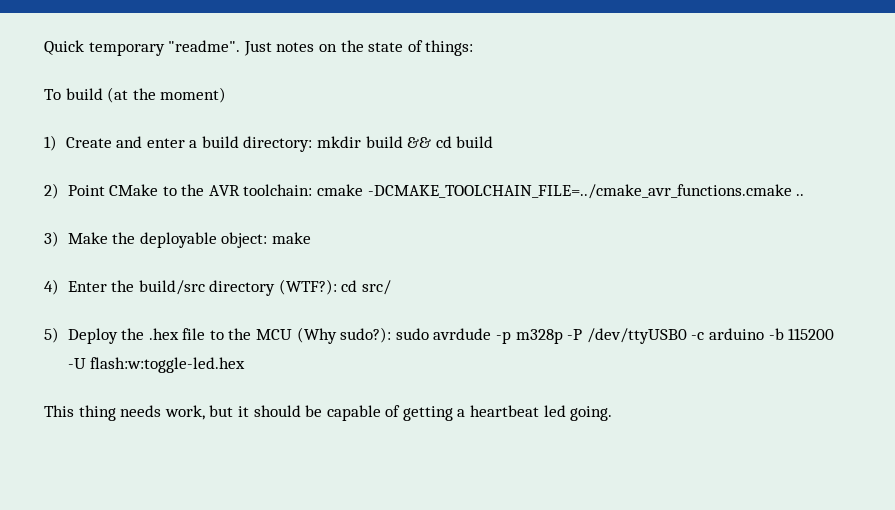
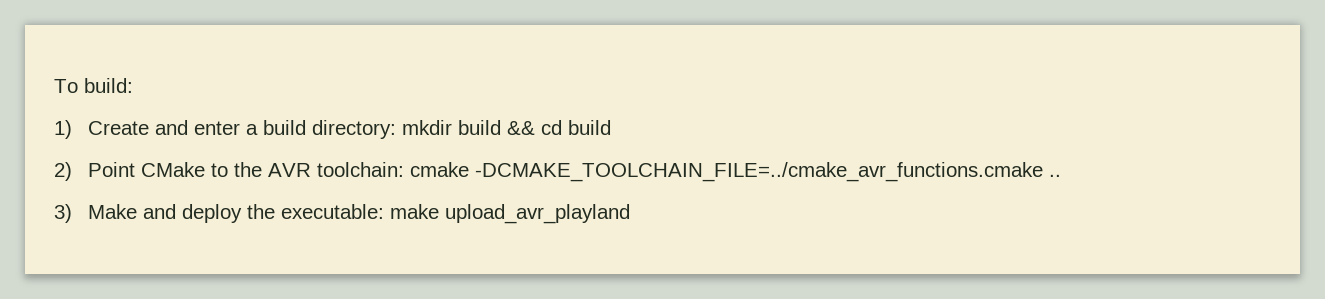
- Quick temporary "readme". Just notes on the state of things:
- To build (at the moment)
+ To build:
- 3) Make the deployable object: make
- 4) Enter the build/src directory (WTF?): cd src/
- 5) Deploy the .hex file to the MCU (Why sudo?): sudo avrdude -p m328p -P /dev/ttyUSB0 -c arduino -b 115200 -U flash:w:toggle-led.hex
- This thing needs work, but it should be capable of getting a heartbeat led going.
+ 3) Make and deploy the executable: make upload_avr_playland

